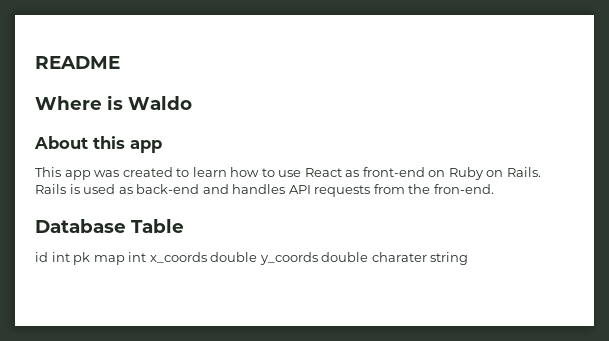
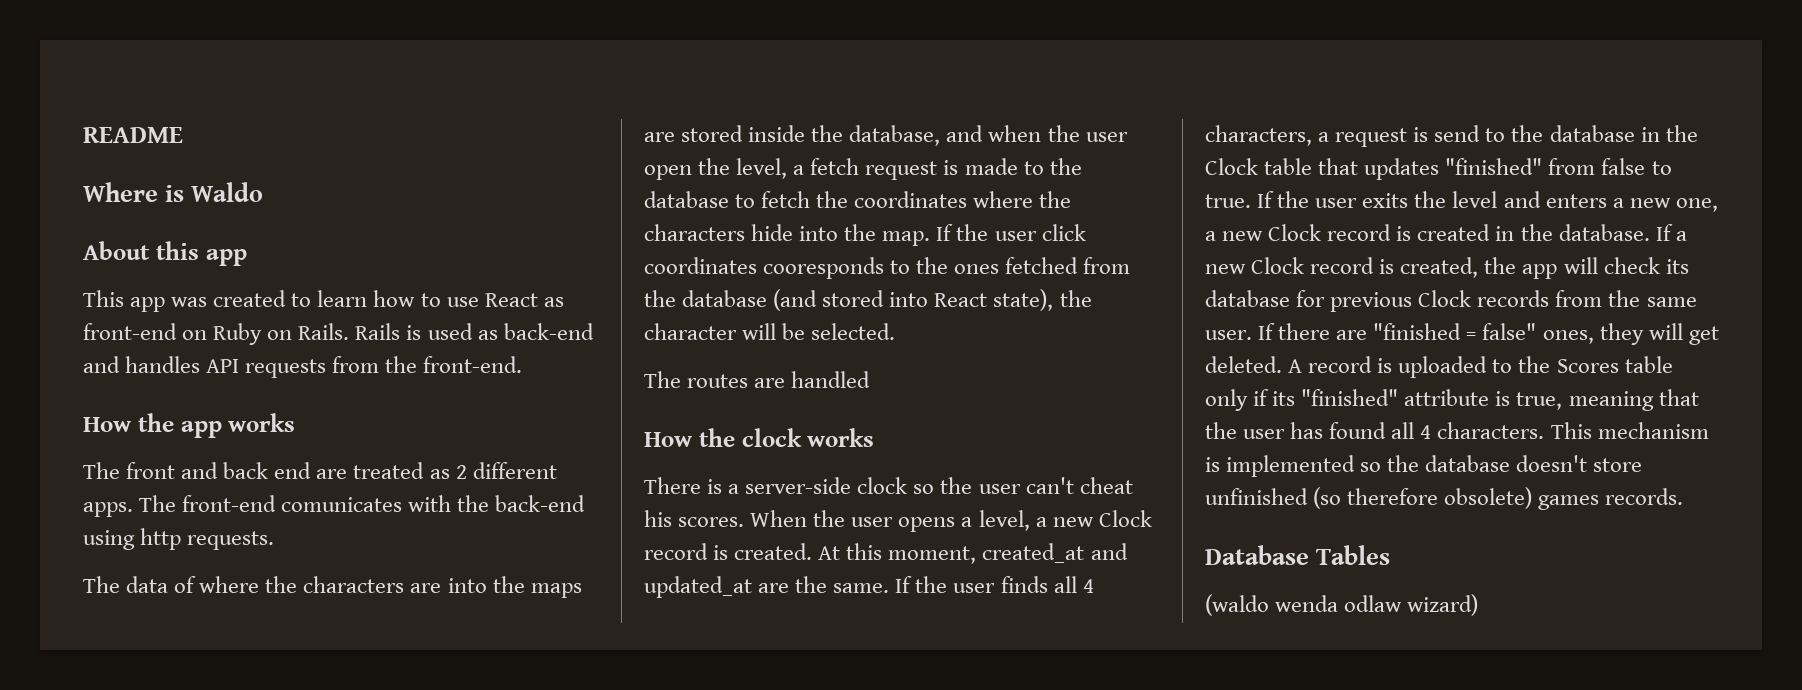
- Rails is used as back-end and handles API requests from the fron-end.
- Database Table
- id int pk map int x_coords double y_coords double charater string
+ Rails is used as back-end and handles API requests from the front-end.
+ How the app works
+ The front and back end are treated as 2 different apps. The front-end comunicates with the back-end using http requests.
+ The data of where the characters are into the maps are stored inside the database, and when the user open the level, a fetch request is made to the database to fetch the coordinates where the characters hide into the map. If the user click coordinates cooresponds to the ones fetched from the database (and stored into React state), the character will be selected.
+ The routes are handled
+ How the clock works
+ There is a server-side clock so the user can't cheat his scores. When the user opens a level, a new Clock record is created. At this moment, created_at and updated_at are the same. If the user finds all 4 characters, a request is send to the database in the Clock table that updates "finished" from false to true. If the user exits the level and enters a new one, a new Clock record is created in the database. If a new Clock record is created, the app will check its database for previous Clock records from the same user. If there are "finished = false" ones, they will get deleted. A record is uploaded to the Scores table only if its "finished" attribute is true, meaning that the user has found all 4 characters. This mechanism is implemented so the database doesn't store unfinished (so therefore obsolete) games records.
+ Database Tables
+ (waldo wenda odlaw wizard)

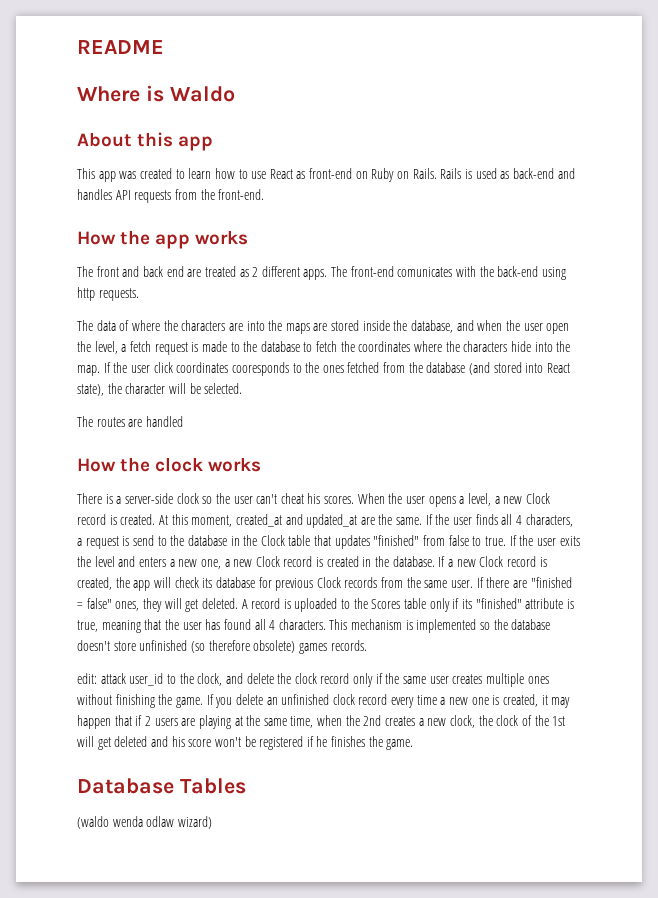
+ edit: attack user_id to the clock, and delete the clock record only if the same user creates multiple ones without finishing the game. If you delete an unfinished clock record every time a new one is created, it may happen that if 2 users are playing at the same time, when the 2nd creates a new clock, the clock of the 1st will get deleted and his score won't be registered if he finishes the game.

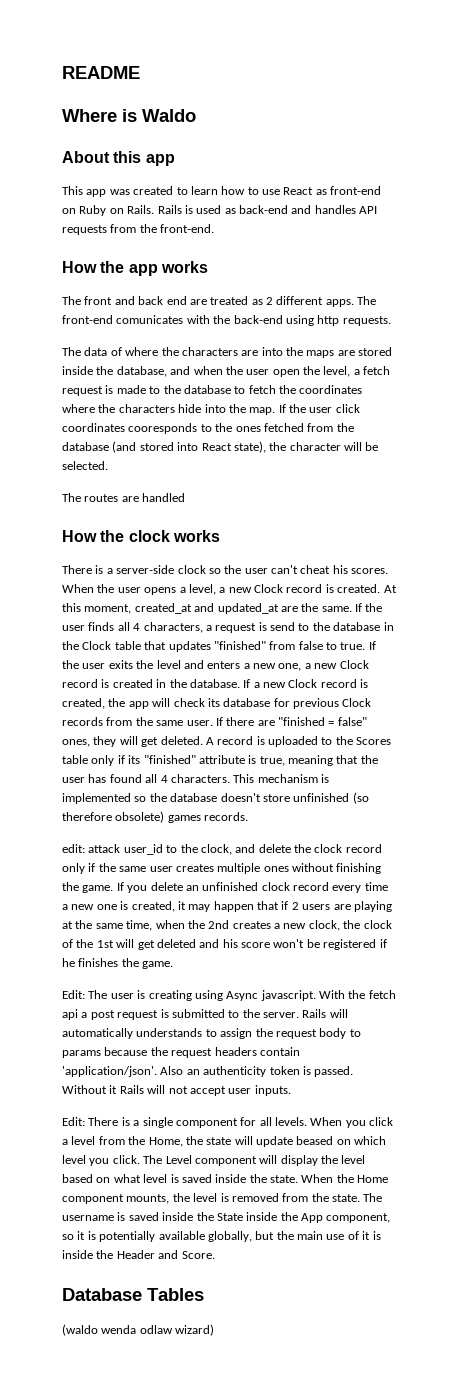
+ Edit: The user is creating using Async javascript. With the fetch api a post request is submitted to the server. Rails will automatically understands to assign the request body to params because the request headers contain 'application/json'. Also an authenticity token is passed. Without it Rails will not accept user inputs.
+ Edit: There is a single component for all levels. When you click a level from the Home, the state will update beased on which level you click. The Level component will display the level based on what level is saved inside the state. When the Home component mounts, the level is removed from the state. The username is saved inside the State inside the App component, so it is potentially available globally, but the main use of it is inside the Header and Score.

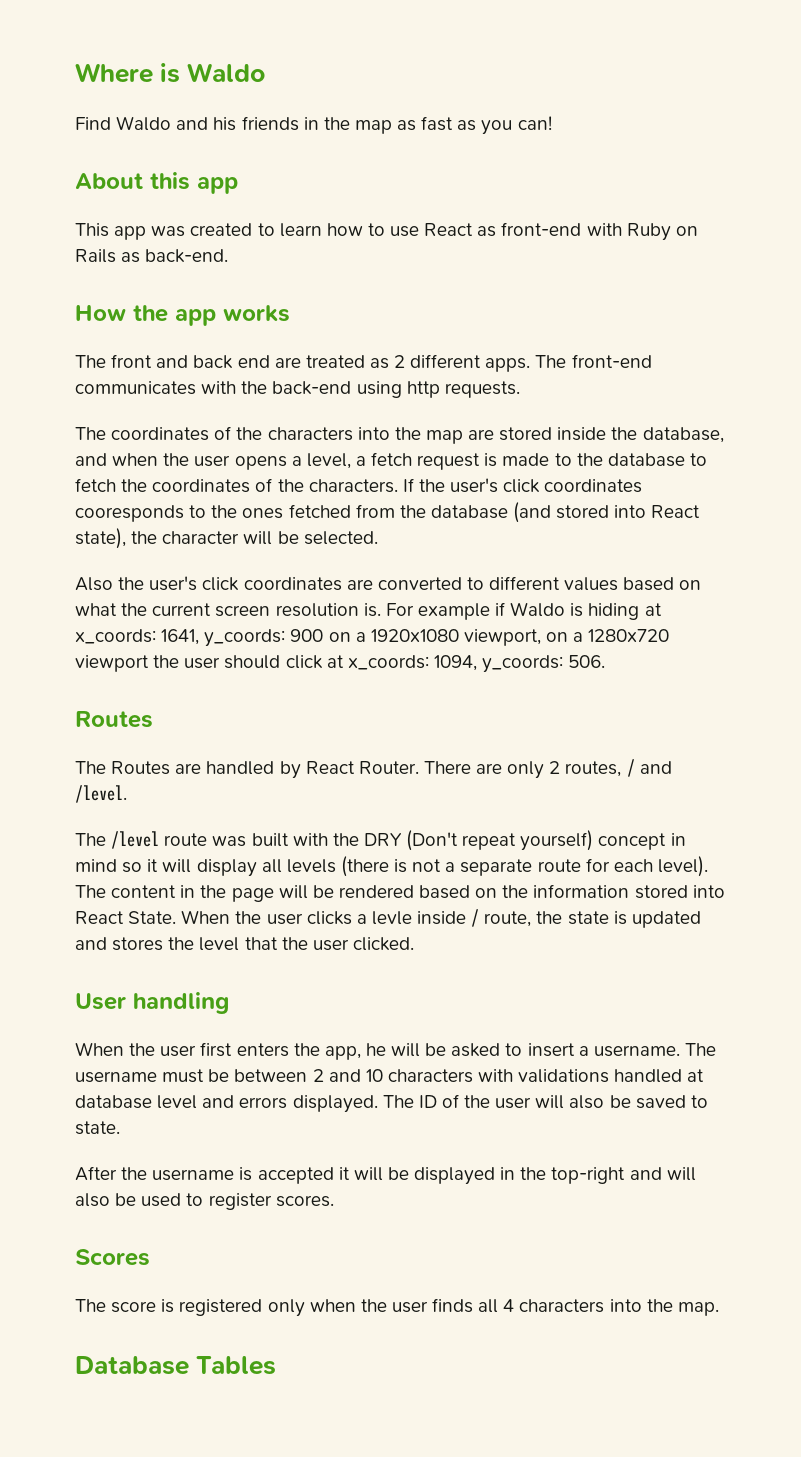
- README
+ Find Waldo and his friends in the map as fast as you can!
- This app was created to learn how to use React as front-end on Ruby on Rails. Rails is used as back-end and handles API requests from the front-end.
+ This app was created to learn how to use React as front-end with Ruby on Rails as back-end.
- The front-end comunicates with the back-end using http requests.
+ The front-end communicates with the back-end using http requests.
- The data of where the characters are into the maps are stored inside the database, and when the user open the level, a fetch request is made to the database to fetch the coordinates where the characters hide into the map. If the user click coordinates cooresponds to the ones fetched from the database (and stored into React state), the character will be selected.
+ The coordinates of the characters into the map are stored inside the database, and when the user opens a level, a fetch request is made to the database to fetch the coordinates of the characters. If the user's click coordinates cooresponds to the ones fetched from the database (and stored into React state), the character will be selected.
- The routes are handled
- How the clock works
- There is a server-side clock so the user can't cheat his scores. When the user opens a level, a new Clock record is created. At this moment, created_at and updated_at are the same. If the user finds all 4 characters, a request is send to the database in the Clock table that updates "finished" from false to true. If the user exits the level and enters a new one, a new Clock record is created in the database. If a new Clock record is created, the app will check its database for previous Clock records from the same user. If there are "finished = false" ones, they will get deleted. A record is uploaded to the Scores table only if its "finished" attribute is true, meaning that the user has found all 4 characters. This mechanism is implemented so the database doesn't store unfinished (so therefore obsolete) games records.
- edit: attack user_id to the clock, and delete the clock record only if the same user creates multiple ones without finishing the game. If you delete an unfinished clock record every time a new one is created, it may happen that if 2 users are playing at the same time, when the 2nd creates a new clock, the clock of the 1st will get deleted and his score won't be registered if he finishes the game.
- Edit: The user is creating using Async javascript. With the fetch api a post request is submitted to the server. Rails will automatically understands to assign the request body to params because the request headers contain 'application/json'. Also an authenticity token is passed. Without it Rails will not accept user inputs.
- Edit: There is a single component for all levels. When you click a level from the Home, the state will update beased on which level you click. The Level component will display the level based on what level is saved inside the state. When the Home component mounts, the level is removed from the state. The username is saved inside the State inside the App component, so it is potentially available globally, but the main use of it is inside the Header and Score.
+ Also the user's click coordinates are converted to different values based on what the current screen resolution is. For example if Waldo is hiding at x_coords: 1641, y_coords: 900 on a 1920x1080 viewport, on a 1280x720 viewport the user should click at x_coords: 1094, y_coords: 506.
+ Routes
+ The Routes are handled by React Router. There are only 2 routes, / and /level.
+ The /level route was built with the DRY (Don't repeat yourself) concept in mind so it will display all levels (there is not a separate route for each level). The content in the page will be rendered based on the information stored into React State. When the user clicks a levle inside / route, the state is updated and stores the level that the user clicked.
+ User handling
+ When the user first enters the app, he will be asked to insert a username. The username must be between 2 and 10 characters with validations handled at database level and errors displayed. The ID of the user will also be saved to state.
+ After the username is accepted it will be displayed in the top-right and will also be used to register scores.
+ Scores
+ The score is registered only when the user finds all 4 characters into the map.
  Database Tables
- (waldo wenda odlaw wizard)

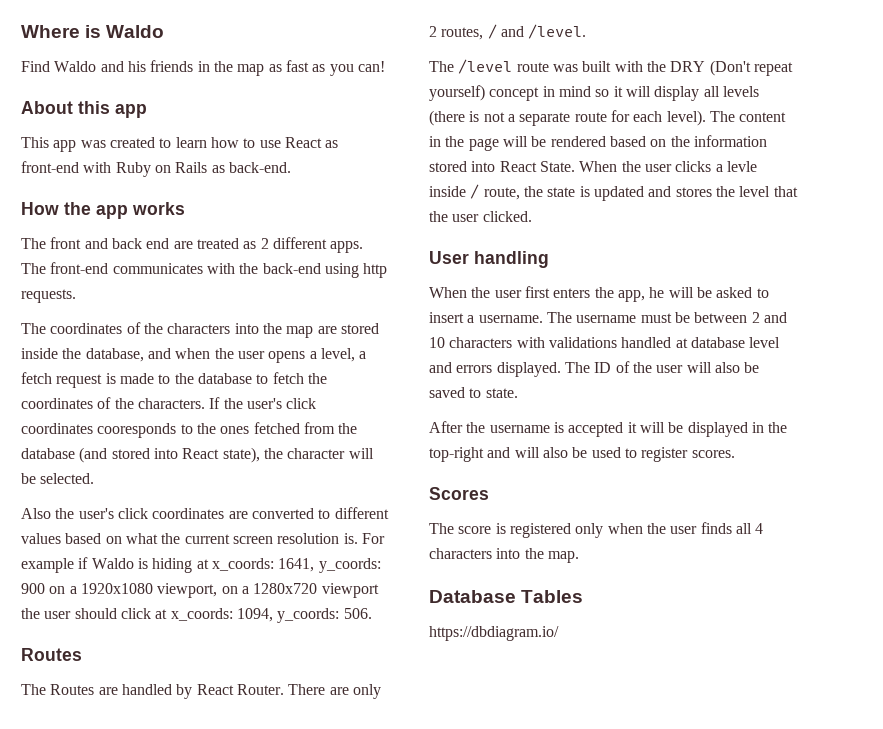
+ https://dbdiagram.io/

